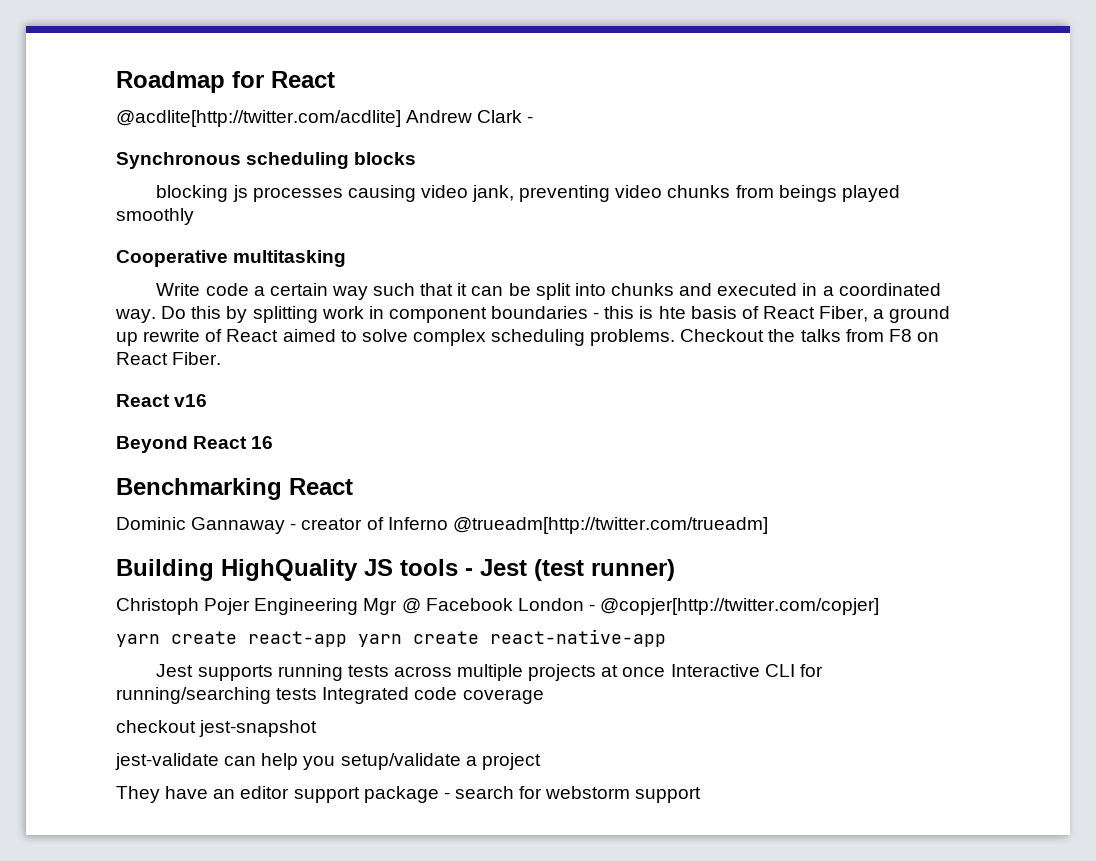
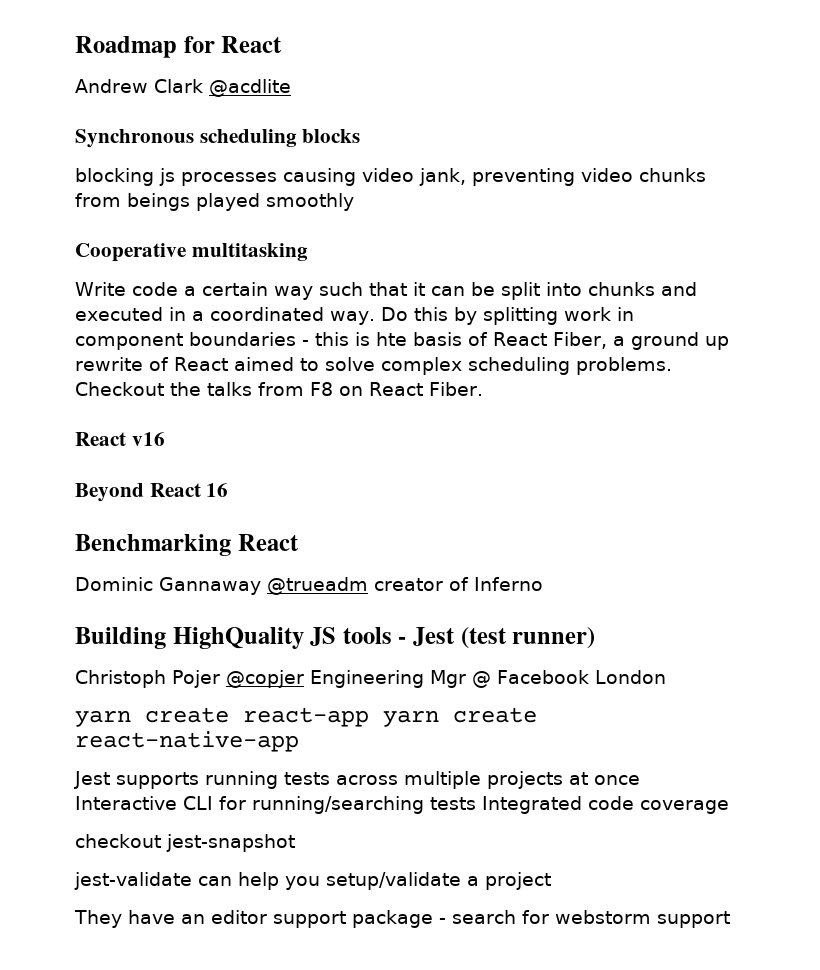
- @acdlite[http://twitter.com/acdlite] Andrew Clark -
+ Andrew Clark @acdlite
- Dominic Gannaway - creator of Inferno @trueadm[http://twitter.com/trueadm]
+ Dominic Gannaway @trueadm creator of Inferno
- Christoph Pojer Engineering Mgr @ Facebook London - @copjer[http://twitter.com/copjer]
+ Christoph Pojer @copjer Engineering Mgr @ Facebook London

